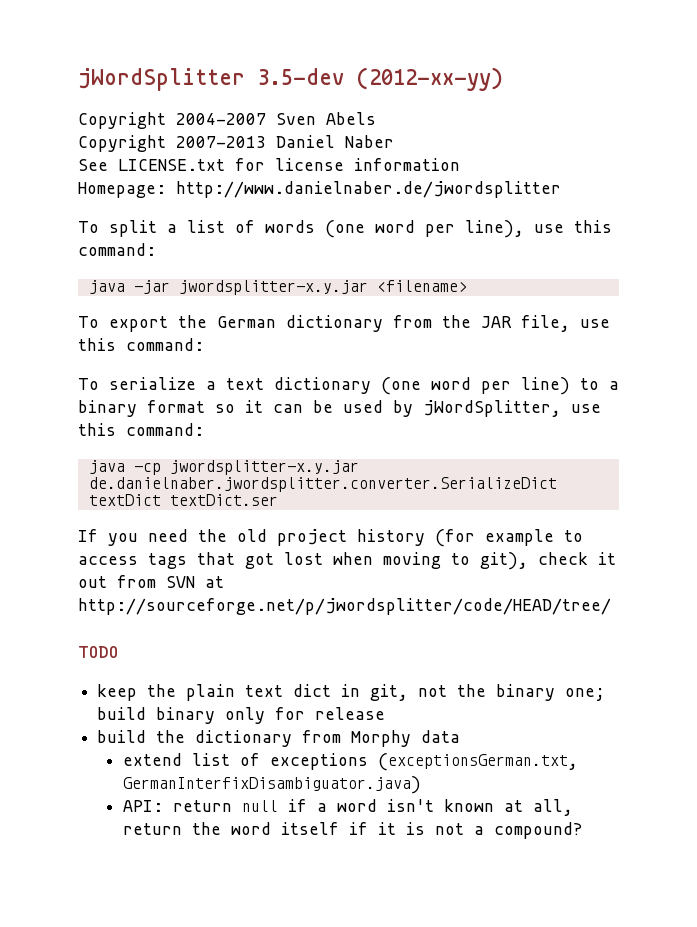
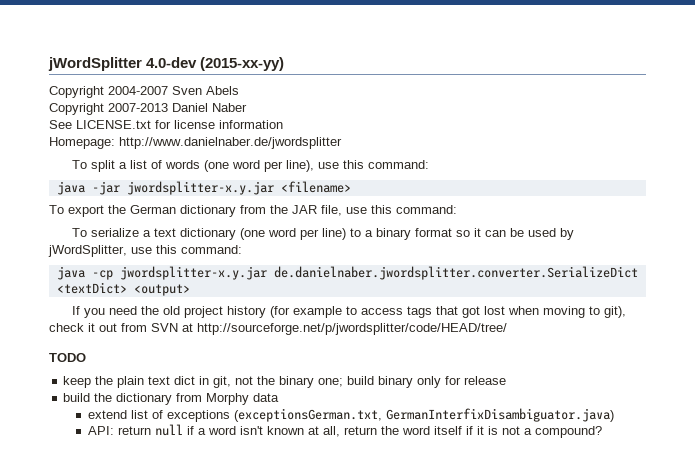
- jWordSplitter 3.5-dev (2012-xx-yy)
+ jWordSplitter 4.0-dev (2015-xx-yy)
- java -cp jwordsplitter-x.y.jar de.danielnaber.jwordsplitter.converter.SerializeDict textDict textDict.ser
+ java -cp jwordsplitter-x.y.jar de.danielnaber.jwordsplitter.converter.SerializeDict <textDict> <output>

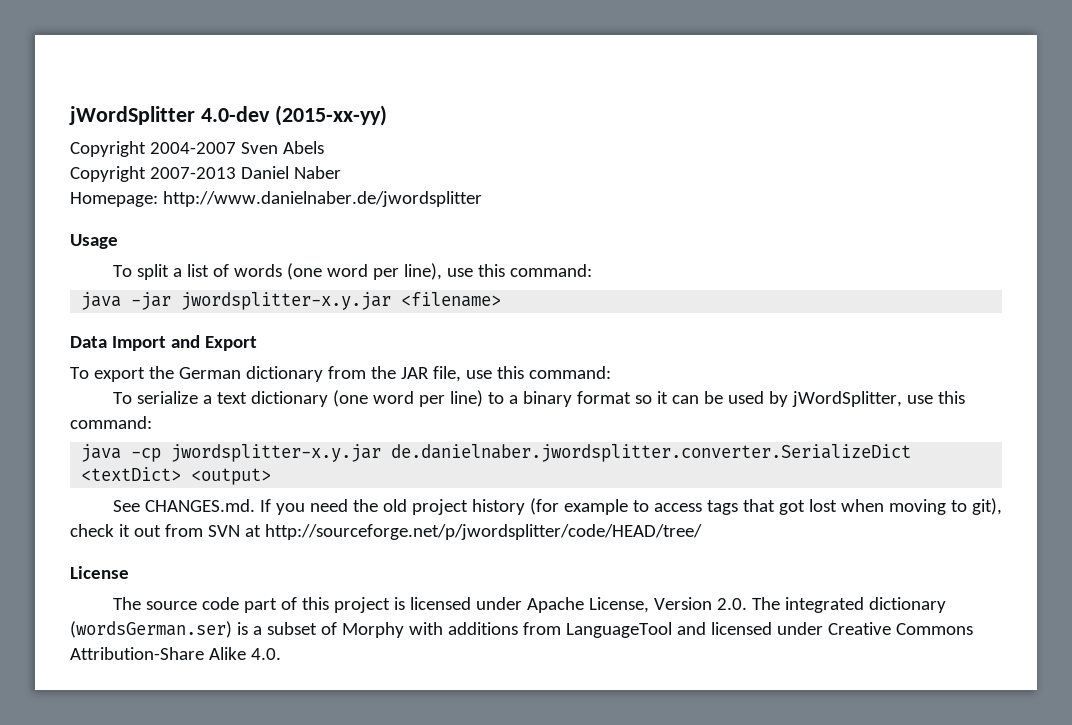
- See LICENSE.txt for license information
+ Usage
+ Data Import and Export
- If you need the old project history (for example to access tags that got lost when moving to git), check it out from SVN at http://sourceforge.net/p/jwordsplitter/code/HEAD/tree/
+ See CHANGES.md. If you need the old project history (for example to access tags that got lost when moving to git), check it out from SVN at http://sourceforge.net/p/jwordsplitter/code/HEAD/tree/
- TODO
- keep the plain text dict in git, not the binary one; build binary only for release
- build the dictionary from Morphy data
- extend list of exceptions (exceptionsGerman.txt, GermanInterfixDisambiguator.java)
- API: return null if a word isn't known at all, return the word itself if it is not a compound?
+ License
+ The source code part of this project is licensed under Apache License, Version 2.0. The integrated dictionary (wordsGerman.ser) is a subset of Morphy with additions from LanguageTool and licensed under Creative Commons Attribution-Share Alike 4.0.

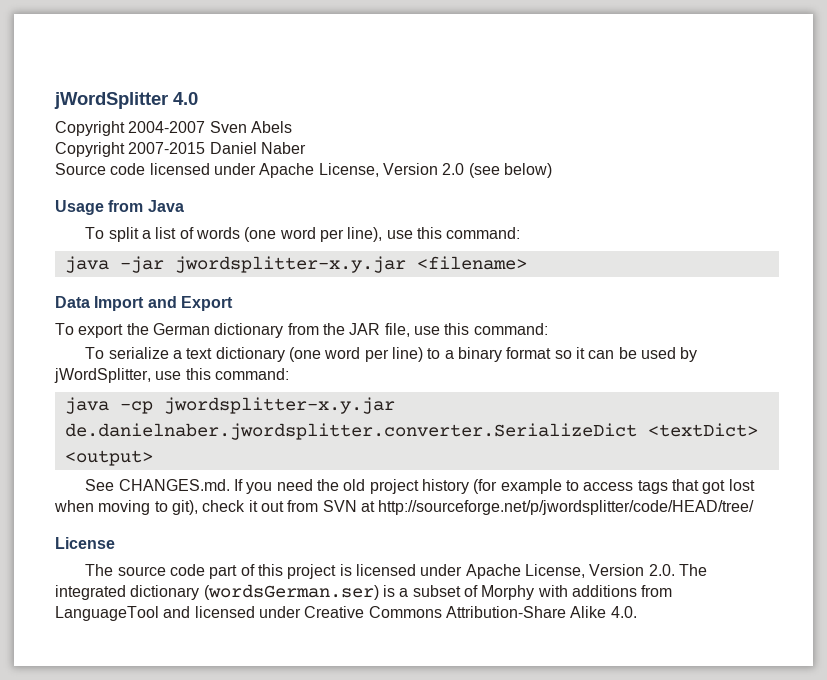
- jWordSplitter 4.0-dev (2015-xx-yy)
+ jWordSplitter 4.0
- Copyright 2007-2013 Daniel Naber
+ Copyright 2007-2015 Daniel Naber
- Homepage: http://www.danielnaber.de/jwordsplitter
+ Source code licensed under Apache License, Version 2.0 (see below)
- Usage
+ Usage from Java

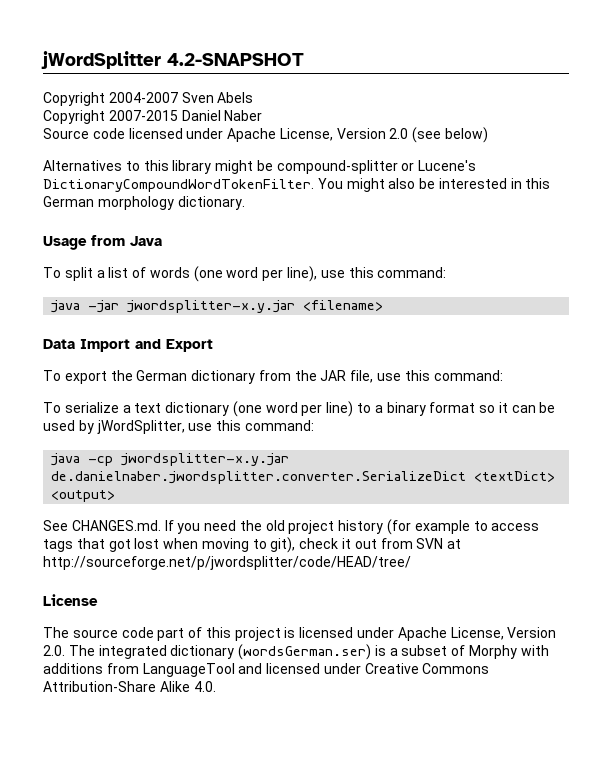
- jWordSplitter 4.0
+ jWordSplitter 4.2-SNAPSHOT
+ Alternatives to this library might be compound-splitter or Lucene's DictionaryCompoundWordTokenFilter. You might also be interested in this German morphology dictionary.

